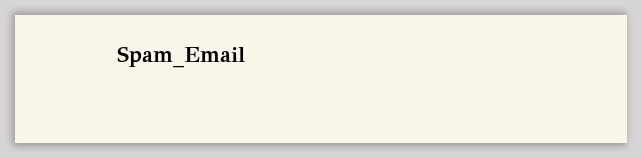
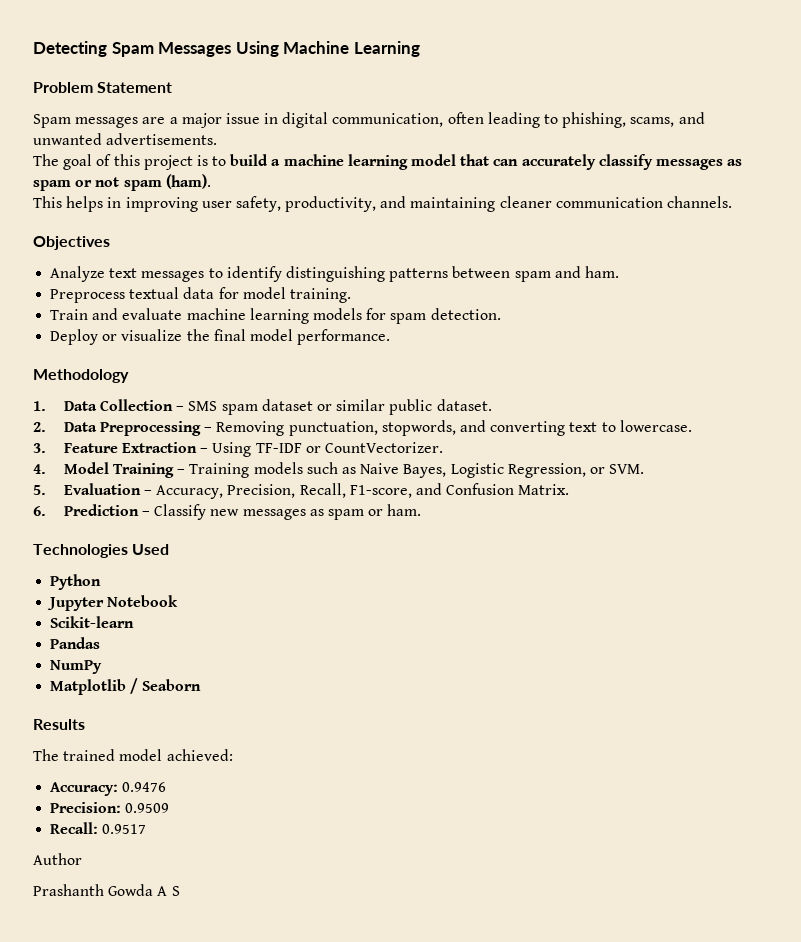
- Spam_Email
+ Detecting Spam Messages Using Machine Learning
+ Problem Statement
+ Spam messages are a major issue in digital communication, often leading to phishing, scams, and unwanted advertisements.
+ The goal of this project is to build a machine learning model that can accurately classify messages as spam or not spam (ham).
+ This helps in improving user safety, productivity, and maintaining cleaner communication channels.
+ Objectives
+ Analyze text messages to identify distinguishing patterns between spam and ham.
+ Preprocess textual data for model training.
+ Train and evaluate machine learning models for spam detection.
+ Deploy or visualize the final model performance.
+ Methodology
+ 1. Data Collection – SMS spam dataset or similar public dataset.
+ 2. Data Preprocessing – Removing punctuation, stopwords, and converting text to lowercase.
+ 3. Feature Extraction – Using TF-IDF or CountVectorizer.
+ 4. Model Training – Training models such as Naive Bayes, Logistic Regression, or SVM.
+ 5. Evaluation – Accuracy, Precision, Recall, F1-score, and Confusion Matrix.
+ 6. Prediction – Classify new messages as spam or ham.
+ Technologies Used
+ Python
+ Jupyter Notebook
+ Scikit-learn
+ Pandas
+ NumPy
+ Matplotlib / Seaborn
+ Results
+ The trained model achieved:
+ Accuracy: 0.9476
+ Precision: 0.9509
+ Recall: 0.9517
+ Author
+ Prashanth Gowda A S

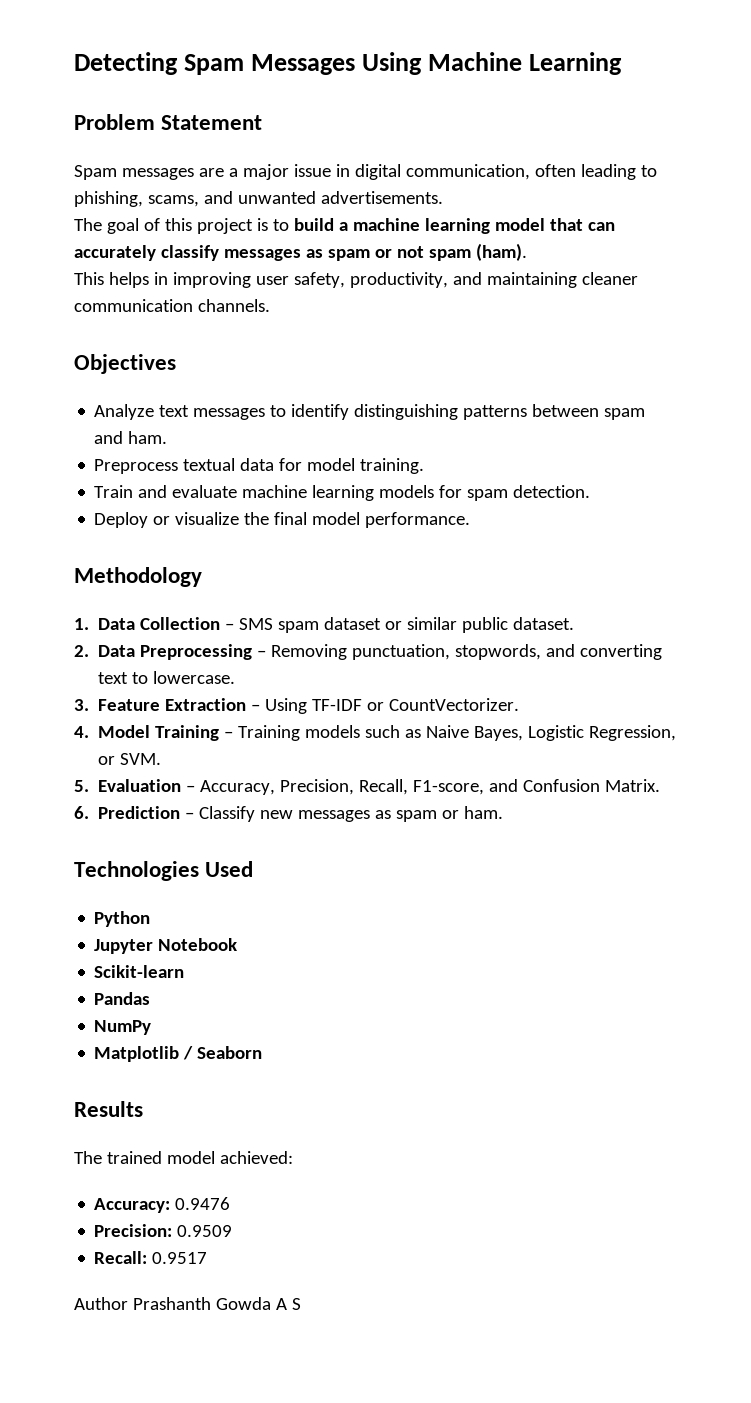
- Author
- Prashanth Gowda A S
+ Author Prashanth Gowda A S

